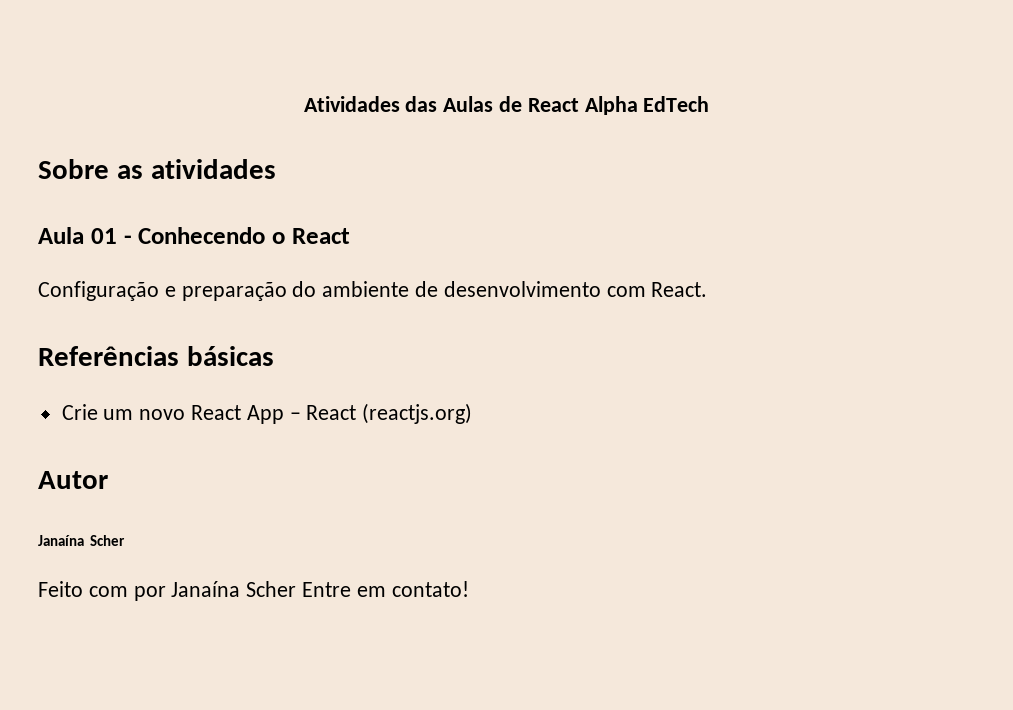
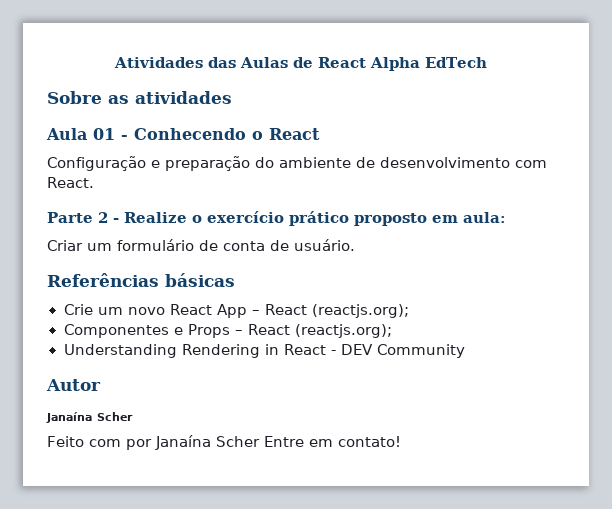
+ Parte 2 - Realize o exercício prático proposto em aula:
+ Criar um formulário de conta de usuário.
- Crie um novo React App – React (reactjs.org)
+ Crie um novo React App – React (reactjs.org);
+ Componentes e Props – React (reactjs.org);
+ Understanding Rendering in React - DEV Community

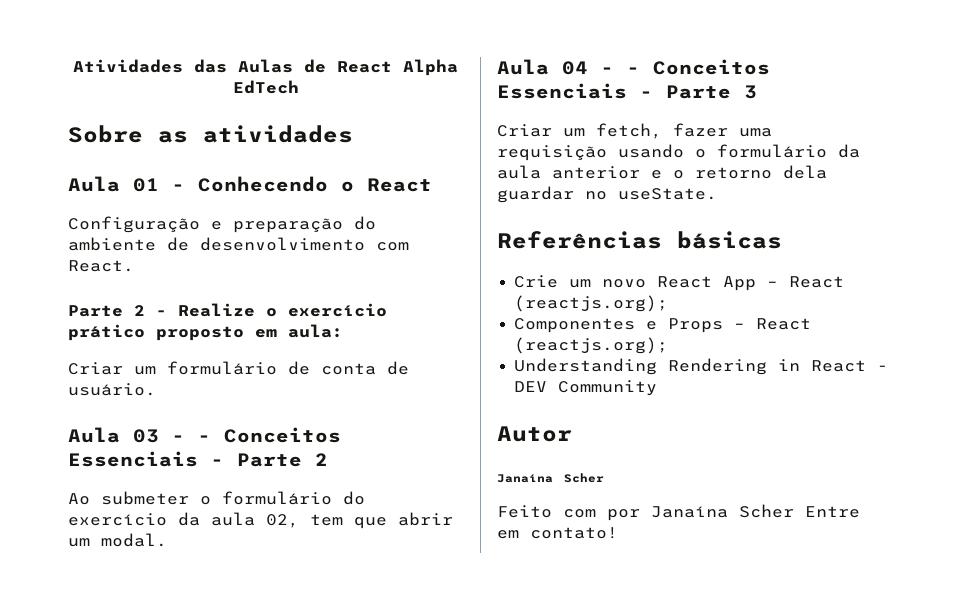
+ Aula 03 - - Conceitos Essenciais - Parte 2
+ Ao submeter o formulário do exercício da aula 02, tem que abrir um modal.
+ Aula 04 - - Conceitos Essenciais - Parte 3
+ Criar um fetch, fazer uma requisição usando o formulário da aula anterior e o retorno dela guardar no useState.

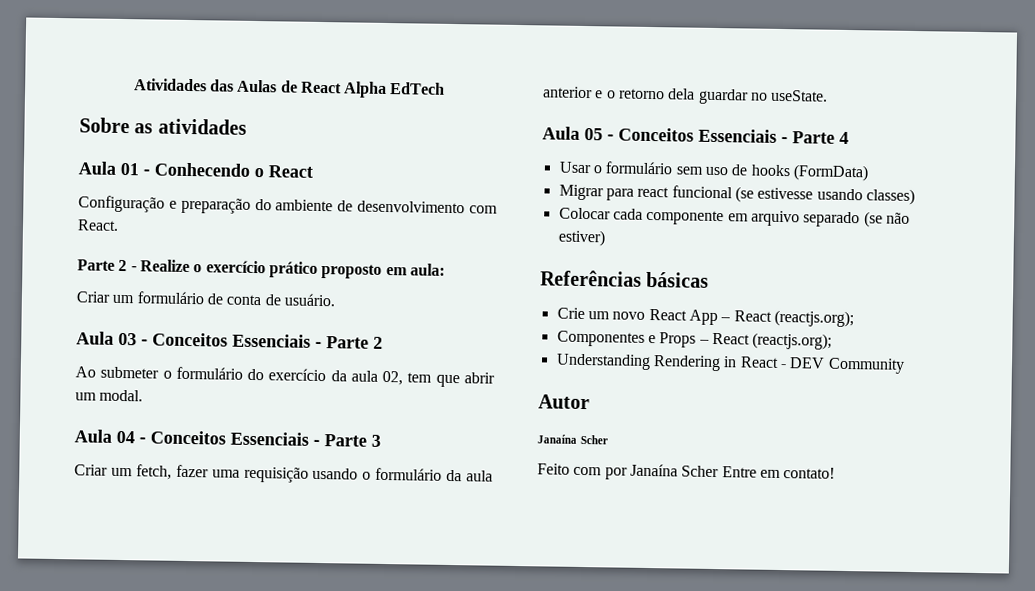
- Aula 03 - - Conceitos Essenciais - Parte 2
+ Aula 03 - Conceitos Essenciais - Parte 2
- Aula 04 - - Conceitos Essenciais - Parte 3
+ Aula 04 - Conceitos Essenciais - Parte 3
+ Aula 05 - Conceitos Essenciais - Parte 4
+ Usar o formulário sem uso de hooks (FormData)
+ Migrar para react funcional (se estivesse usando classes)
+ Colocar cada componente em arquivo separado (se não estiver)

